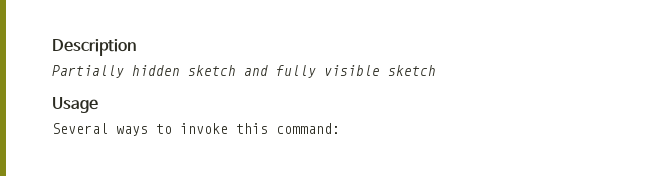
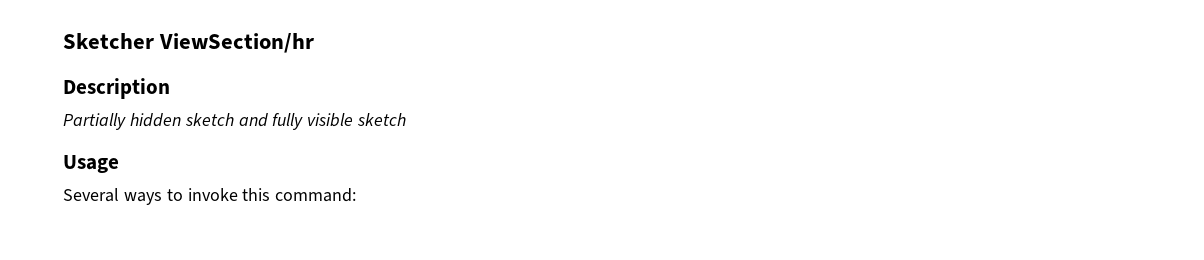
+ Sketcher ViewSection/hr

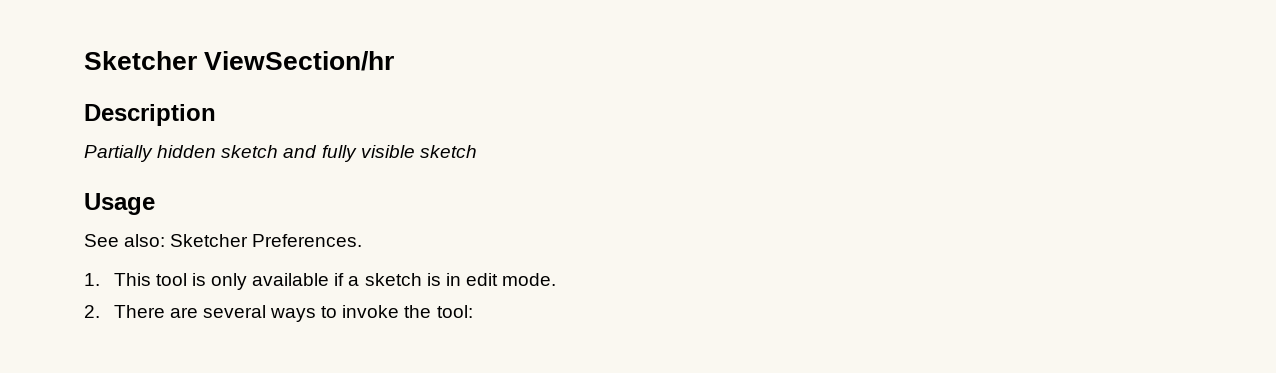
- Several ways to invoke this command:
+ See also: Sketcher Preferences.
+ 1. This tool is only available if a sketch is in edit mode.
+ 2. There are several ways to invoke the tool:

